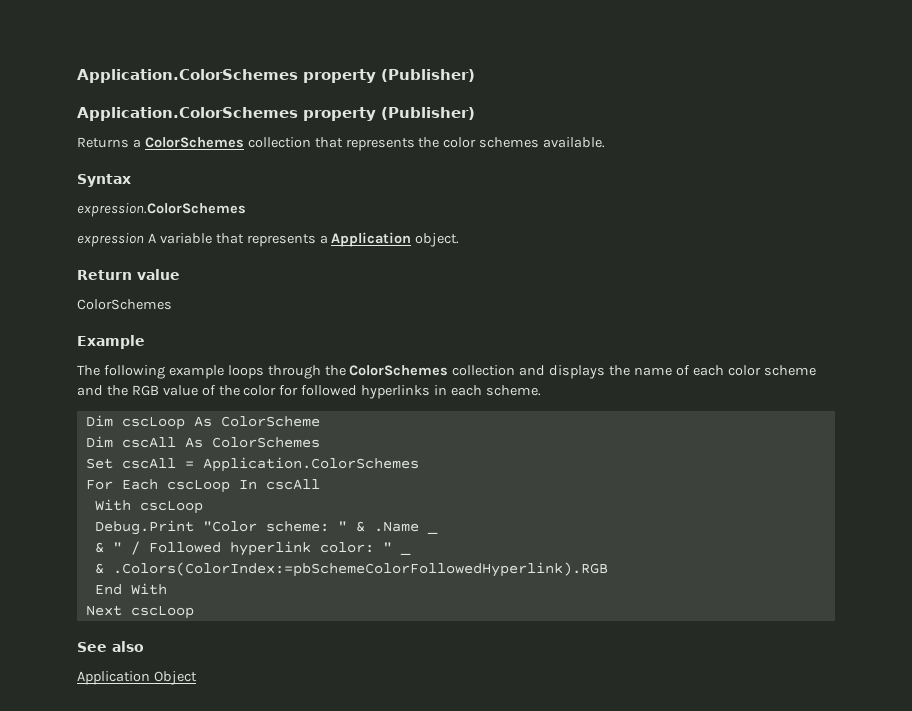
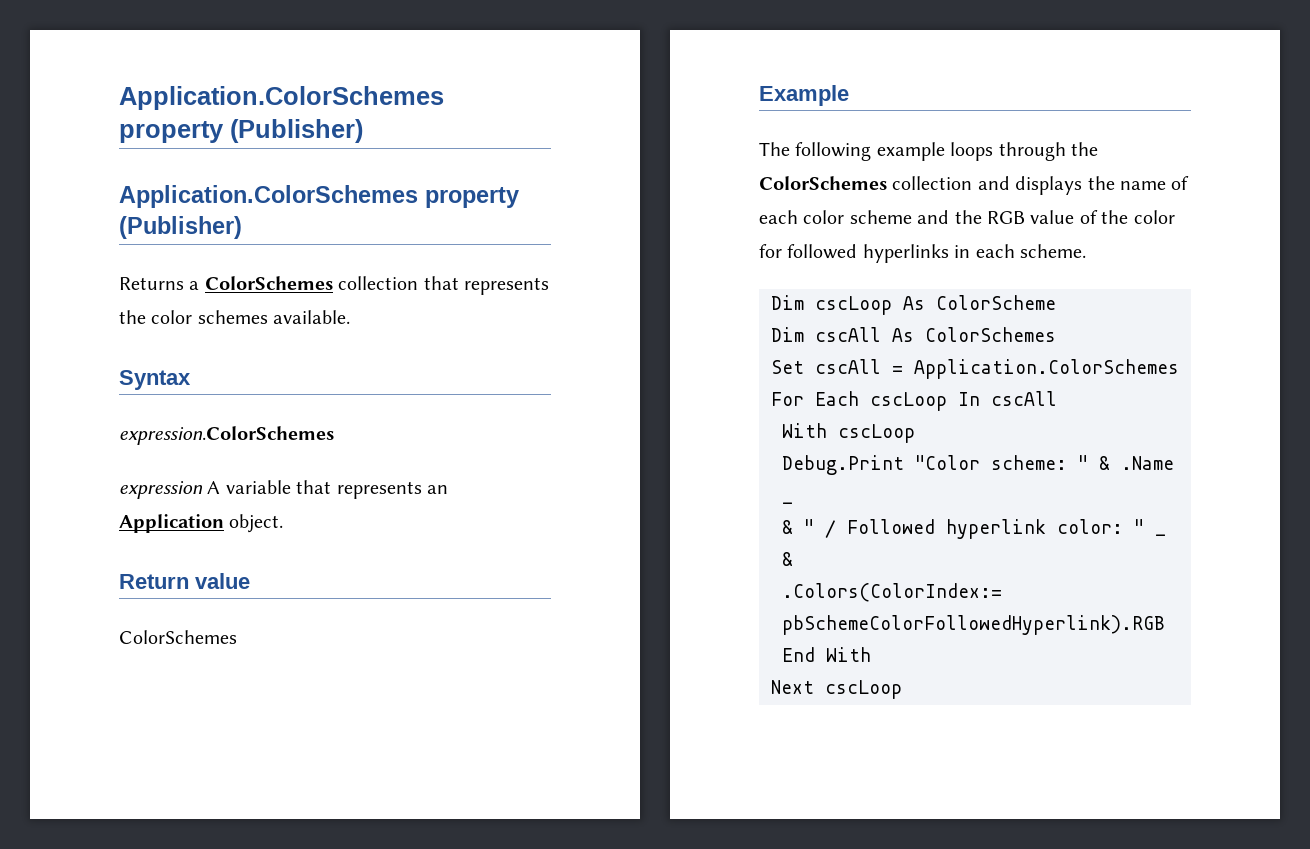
- expression A variable that represents a Application object.
+ expression A variable that represents an Application object.
- See also
- Application Object

